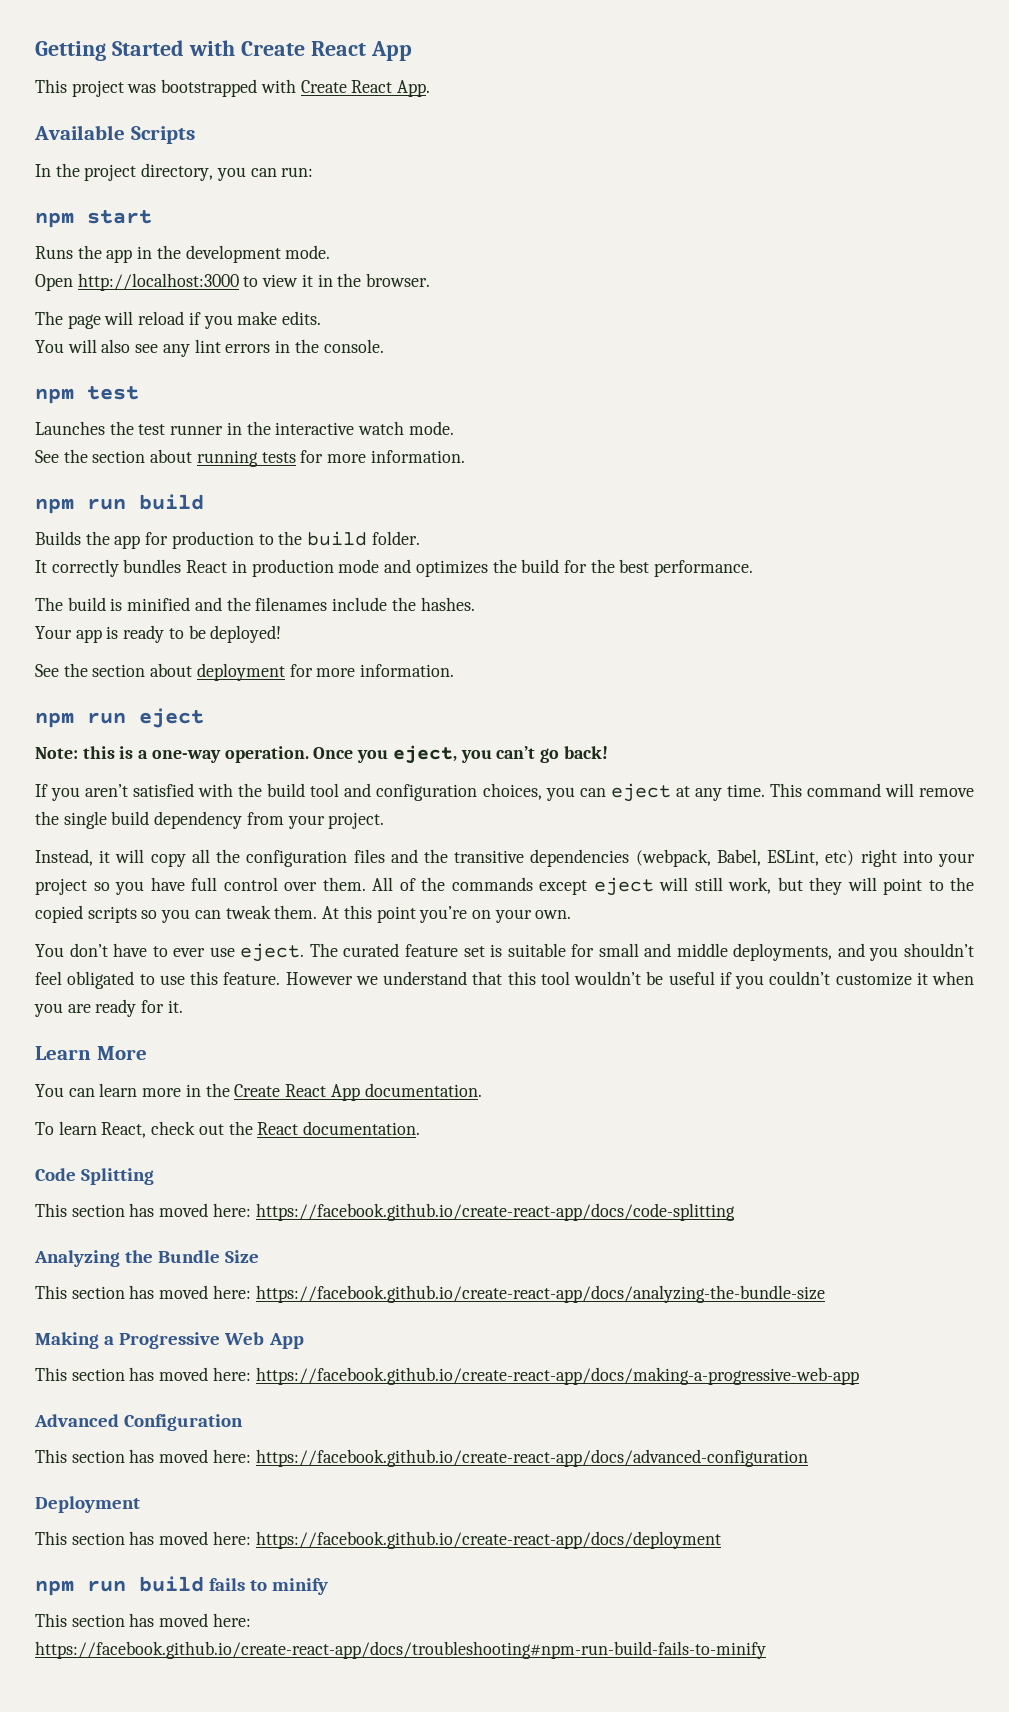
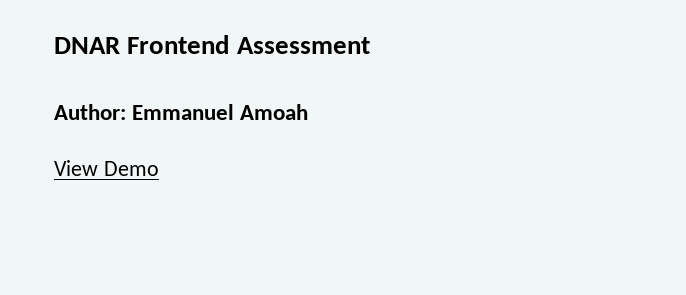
- Getting Started with Create React App
- This project was bootstrapped with Create React App.
- Available Scripts
- In the project directory, you can run:
- npm start
- Runs the app in the development mode.
- Open http://localhost:3000 to view it in the browser.
- The page will reload if you make edits.
- You will also see any lint errors in the console.
- npm test
- Launches the test runner in the interactive watch mode.
- See the section about running tests for more information.
- npm run build
- Builds the app for production to the build folder.
- It correctly bundles React in production mode and optimizes the build for the best performance.
- The build is minified and the filenames include the hashes.
- Your app is ready to be deployed!
- See the section about deployment for more information.
- npm run eject
- Note: this is a one-way operation. Once you eject, you can’t go back!
- If you aren’t satisfied with the build tool and configuration choices, you can eject at any time. This command will remove the single build dependency from your project.
- Instead, it will copy all the configuration files and the transitive dependencies (webpack, Babel, ESLint, etc) right into your project so you have full control over them. All of the commands except eject will still work, but they will point to the copied scripts so you can tweak them. At this point you’re on your own.
- You don’t have to ever use eject. The curated feature set is suitable for small and middle deployments, and you shouldn’t feel obligated to use this feature. However we understand that this tool wouldn’t be useful if you couldn’t customize it when you are ready for it.
- Learn More
- You can learn more in the Create React App documentation.
- To learn React, check out the React documentation.
- Code Splitting
- This section has moved here: https://facebook.github.io/create-react-app/docs/code-splitting
- Analyzing the Bundle Size
- This section has moved here: https://facebook.github.io/create-react-app/docs/analyzing-the-bundle-size
- Making a Progressive Web App
- This section has moved here: https://facebook.github.io/create-react-app/docs/making-a-progressive-web-app
- Advanced Configuration
- This section has moved here: https://facebook.github.io/create-react-app/docs/advanced-configuration
- Deployment
- This section has moved here: https://facebook.github.io/create-react-app/docs/deployment
- npm run build fails to minify
- This section has moved here: https://facebook.github.io/create-react-app/docs/troubleshooting#npm-run-build-fails-to-minify
+ DNAR Frontend Assessment
+ Author: Emmanuel Amoah
+ View Demo

